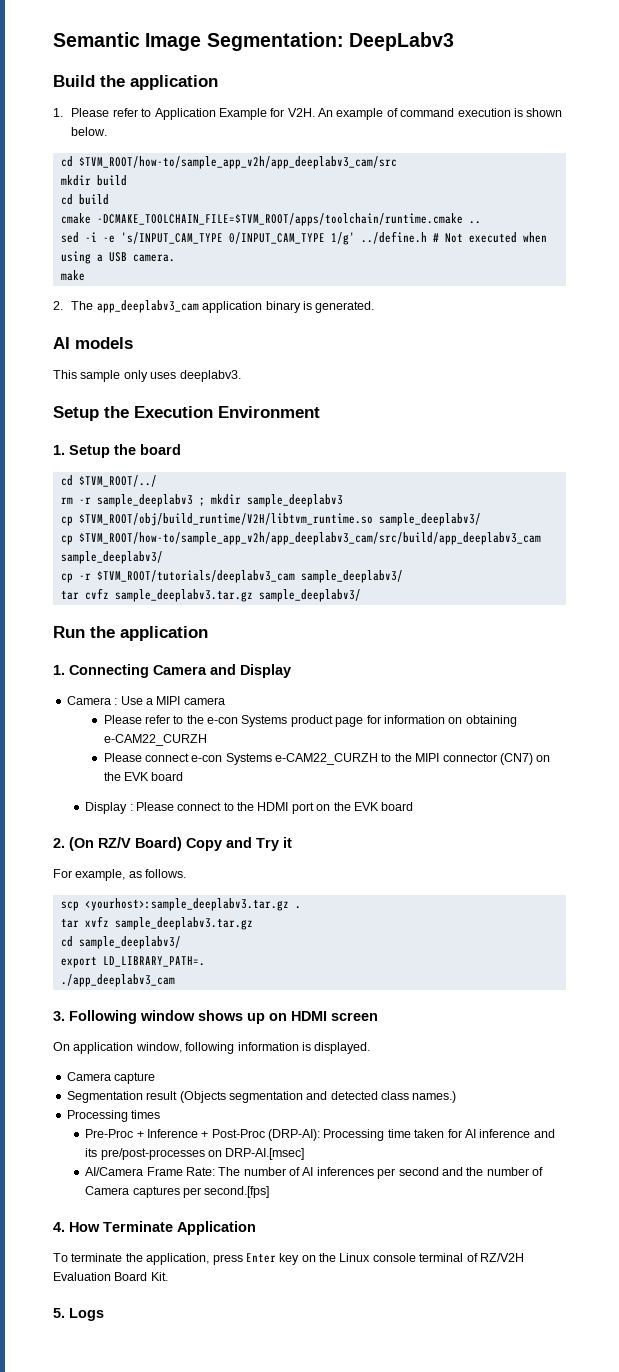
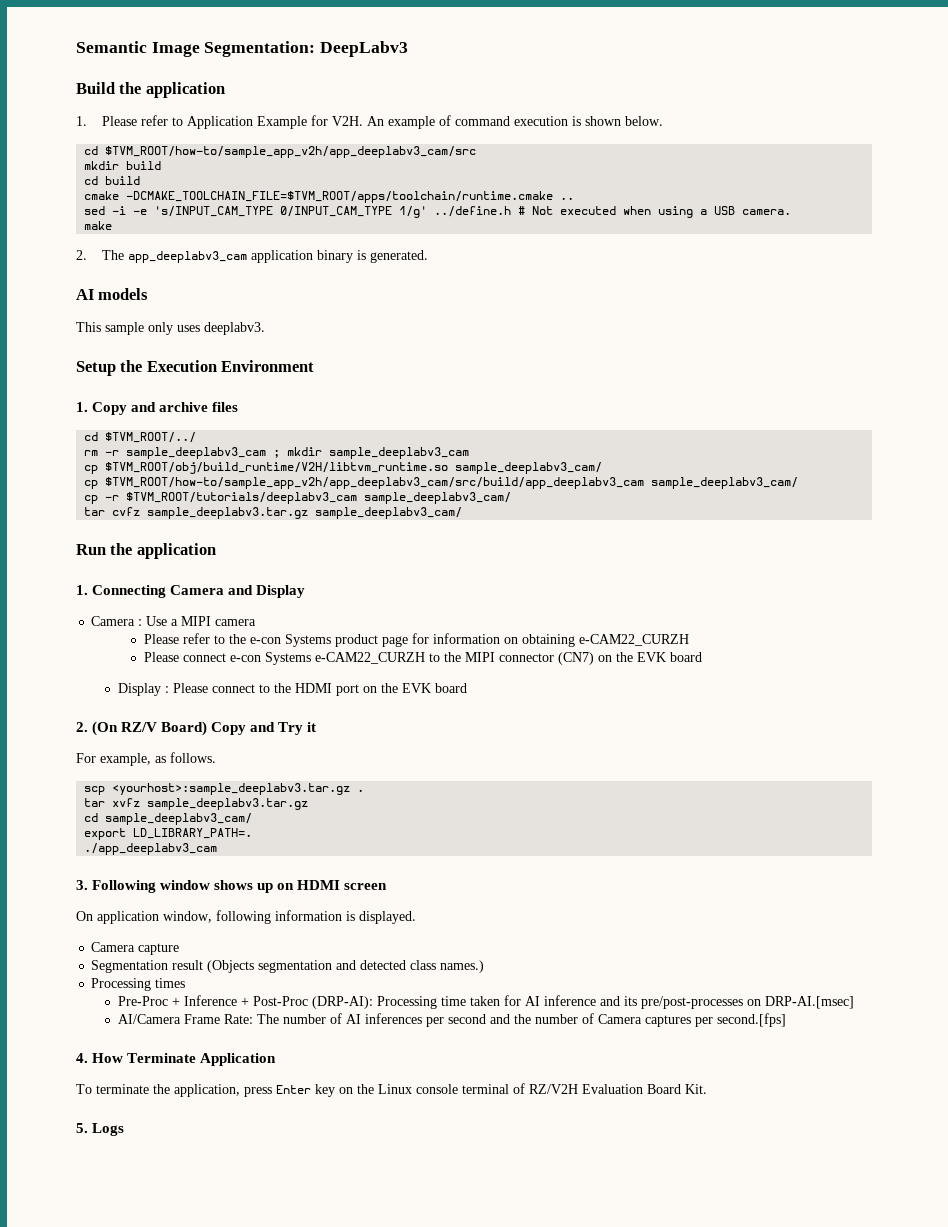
- 1. Setup the board
+ 1. Copy and archive files
- rm -r sample_deeplabv3 ; mkdir sample_deeplabv3
+ rm -r sample_deeplabv3_cam ; mkdir sample_deeplabv3_cam
- cp $TVM_ROOT/obj/build_runtime/V2H/libtvm_runtime.so sample_deeplabv3/
+ cp $TVM_ROOT/obj/build_runtime/V2H/libtvm_runtime.so sample_deeplabv3_cam/
- cp $TVM_ROOT/how-to/sample_app_v2h/app_deeplabv3_cam/src/build/app_deeplabv3_cam sample_deeplabv3/
+ cp $TVM_ROOT/how-to/sample_app_v2h/app_deeplabv3_cam/src/build/app_deeplabv3_cam sample_deeplabv3_cam/
- cp -r $TVM_ROOT/tutorials/deeplabv3_cam sample_deeplabv3/
+ cp -r $TVM_ROOT/tutorials/deeplabv3_cam sample_deeplabv3_cam/
- tar cvfz sample_deeplabv3.tar.gz sample_deeplabv3/
+ tar cvfz sample_deeplabv3.tar.gz sample_deeplabv3_cam/
- cd sample_deeplabv3/
+ cd sample_deeplabv3_cam/

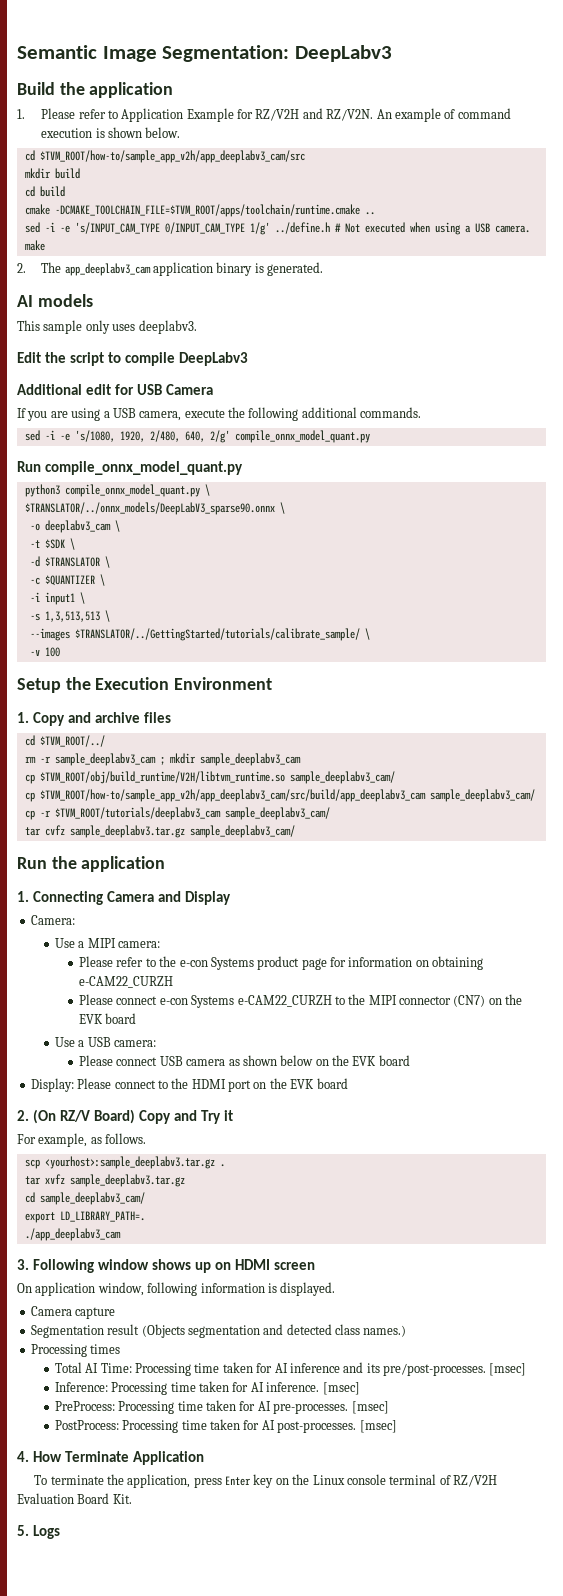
- 1. Please refer to Application Example for V2H. An example of command execution is shown below.
+ 1. Please refer to Application Example for RZ/V2H and RZ/V2N. An example of command execution is shown below.
+ Edit the script to compile DeepLabv3
+ Additional edit for USB Camera
+ If you are using a USB camera, execute the following additional commands.
+ sed -i -e 's/1080, 1920, 2/480, 640, 2/g' compile_onnx_model_quant.py
+ Run compile_onnx_model_quant.py
+ python3 compile_onnx_model_quant.py \
+ $TRANSLATOR/../onnx_models/DeepLabV3_sparse90.onnx \
+ -o deeplabv3_cam \
+ -t $SDK \
+ -d $TRANSLATOR \
+ -c $QUANTIZER \
+ -i input1 \
+ -s 1,3,513,513 \
+ --images $TRANSLATOR/../GettingStarted/tutorials/calibrate_sample/ \
+ -v 100
- Camera : Use a MIPI camera
+ Camera:
+ Use a MIPI camera:
- Display : Please connect to the HDMI port on the EVK board
+ Use a USB camera:
+ Please connect USB camera as shown below on the EVK board
+ Display: Please connect to the HDMI port on the EVK board
- Pre-Proc + Inference + Post-Proc (DRP-AI): Processing time taken for AI inference and its pre/post-processes on DRP-AI.[msec]
- AI/Camera Frame Rate: The number of AI inferences per second and the number of Camera captures per second.[fps]
+ Total AI Time: Processing time taken for AI inference and its pre/post-processes. [msec]
+ Inference: Processing time taken for AI inference. [msec]
+ PreProcess: Processing time taken for AI pre-processes. [msec]
+ PostProcess: Processing time taken for AI post-processes. [msec]

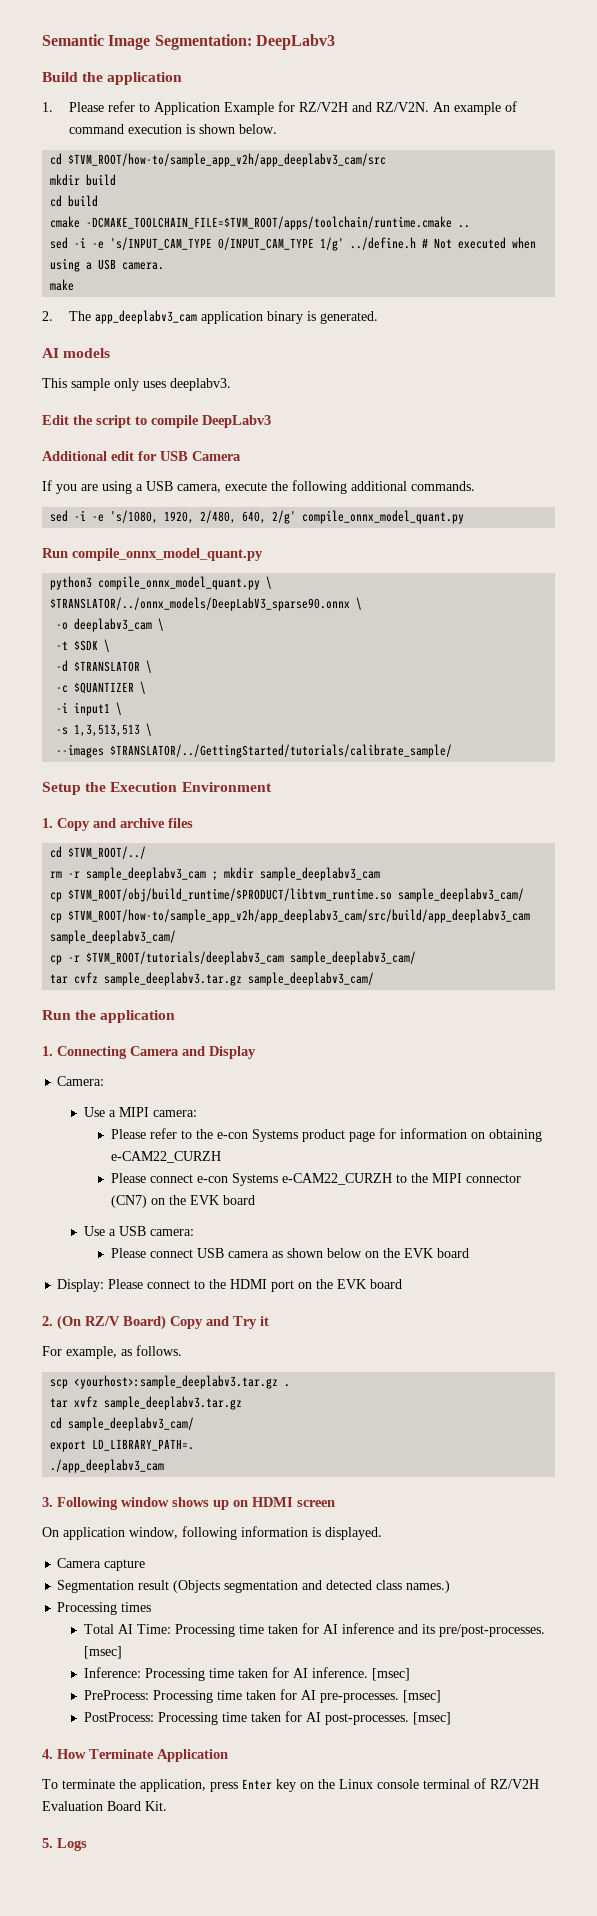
- --images $TRANSLATOR/../GettingStarted/tutorials/calibrate_sample/ \
- -v 100
+ --images $TRANSLATOR/../GettingStarted/tutorials/calibrate_sample/
- cp $TVM_ROOT/obj/build_runtime/V2H/libtvm_runtime.so sample_deeplabv3_cam/
+ cp $TVM_ROOT/obj/build_runtime/$PRODUCT/libtvm_runtime.so sample_deeplabv3_cam/

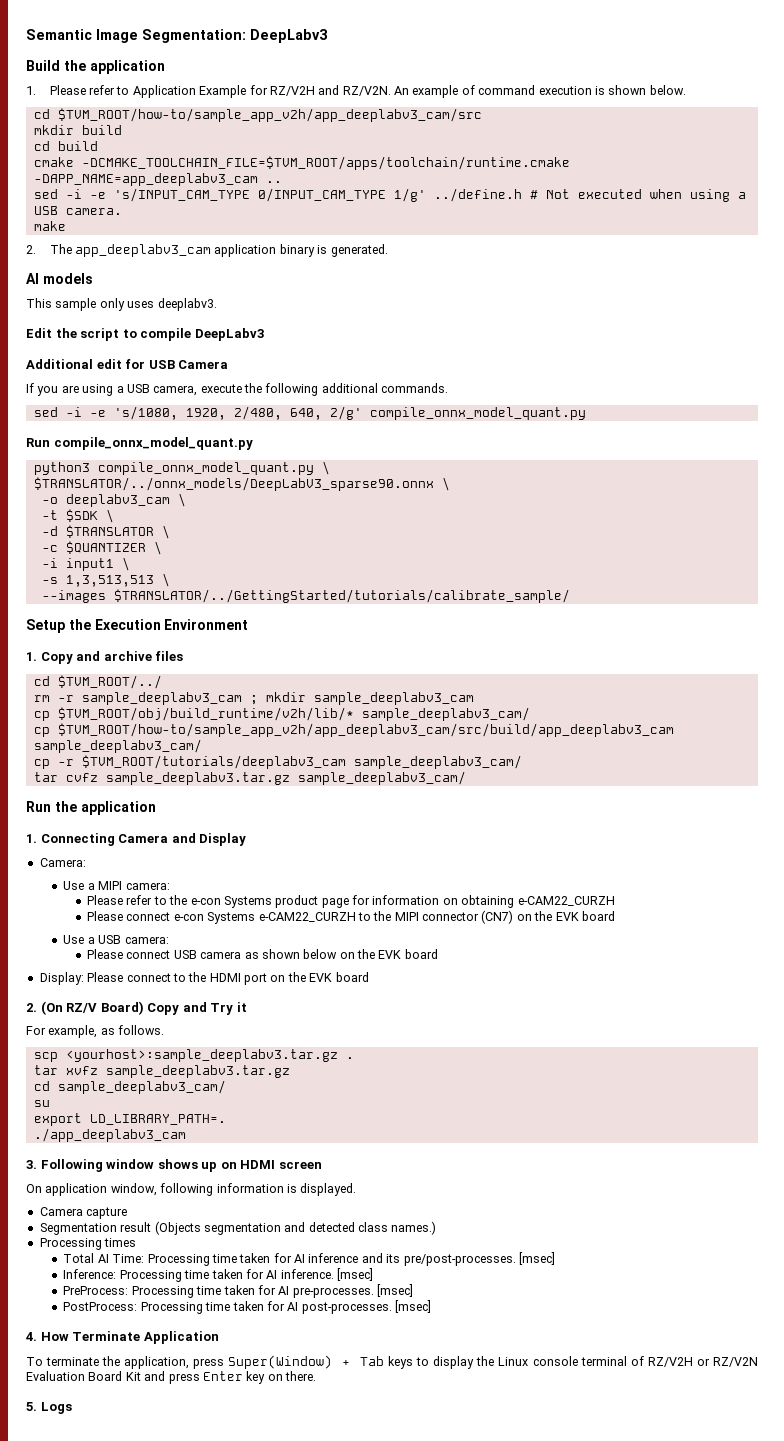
- cmake -DCMAKE_TOOLCHAIN_FILE=$TVM_ROOT/apps/toolchain/runtime.cmake ..
+ cmake -DCMAKE_TOOLCHAIN_FILE=$TVM_ROOT/apps/toolchain/runtime.cmake -DAPP_NAME=app_deeplabv3_cam ..
- cp $TVM_ROOT/obj/build_runtime/$PRODUCT/libtvm_runtime.so sample_deeplabv3_cam/
+ cp $TVM_ROOT/obj/build_runtime/v2h/lib/* sample_deeplabv3_cam/
+ su
- To terminate the application, press Enter key on the Linux console terminal of RZ/V2H Evaluation Board Kit.
+ To terminate the application, press Super(Window) + Tab keys to display the Linux console terminal of RZ/V2H or RZ/V2N Evaluation Board Kit and press Enter key on there.

